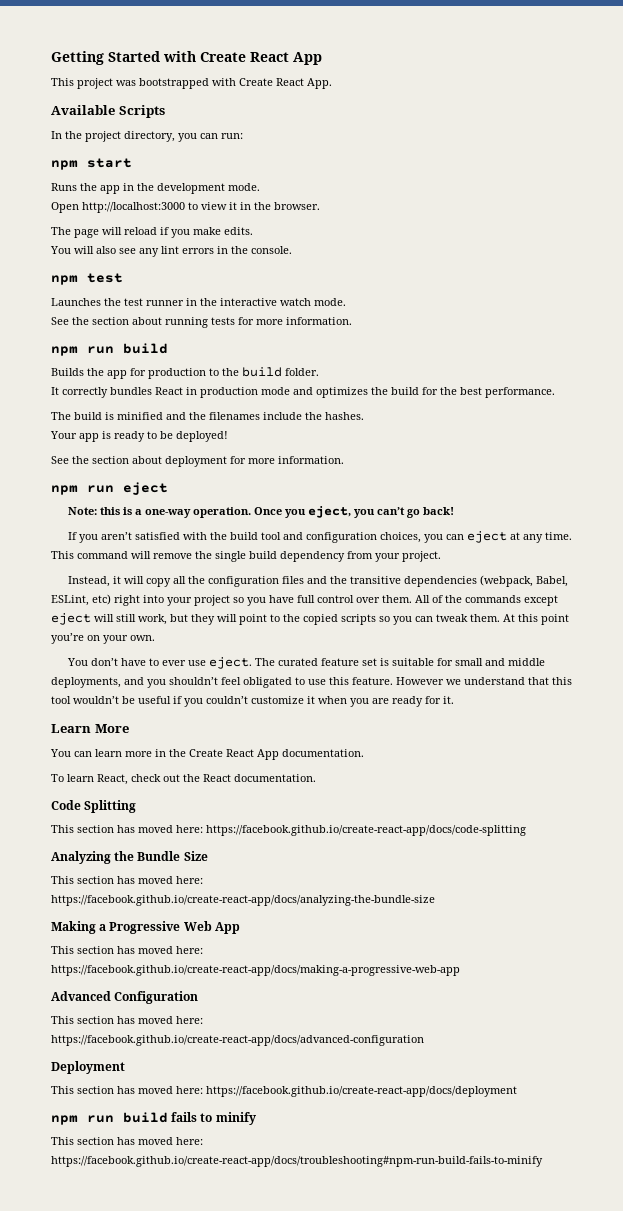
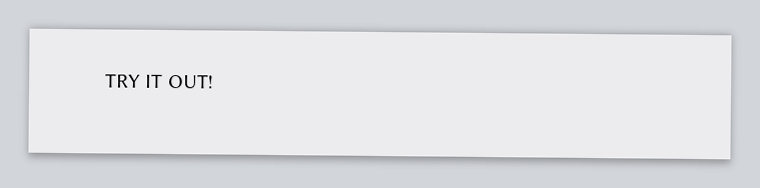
- Getting Started with Create React App
- This project was bootstrapped with Create React App.
- Available Scripts
- In the project directory, you can run:
- npm start
- Runs the app in the development mode.
- Open http://localhost:3000 to view it in the browser.
- The page will reload if you make edits.
- You will also see any lint errors in the console.
- npm test
- Launches the test runner in the interactive watch mode.
- See the section about running tests for more information.
- npm run build
- Builds the app for production to the build folder.
- It correctly bundles React in production mode and optimizes the build for the best performance.
- The build is minified and the filenames include the hashes.
- Your app is ready to be deployed!
- See the section about deployment for more information.
- npm run eject
- Note: this is a one-way operation. Once you eject, you can’t go back!
- If you aren’t satisfied with the build tool and configuration choices, you can eject at any time. This command will remove the single build dependency from your project.
- Instead, it will copy all the configuration files and the transitive dependencies (webpack, Babel, ESLint, etc) right into your project so you have full control over them. All of the commands except eject will still work, but they will point to the copied scripts so you can tweak them. At this point you’re on your own.
- You don’t have to ever use eject. The curated feature set is suitable for small and middle deployments, and you shouldn’t feel obligated to use this feature. However we understand that this tool wouldn’t be useful if you couldn’t customize it when you are ready for it.
- Learn More
- You can learn more in the Create React App documentation.
- To learn React, check out the React documentation.
- Code Splitting
- This section has moved here: https://facebook.github.io/create-react-app/docs/code-splitting
- Analyzing the Bundle Size
- This section has moved here: https://facebook.github.io/create-react-app/docs/analyzing-the-bundle-size
- Making a Progressive Web App
- This section has moved here: https://facebook.github.io/create-react-app/docs/making-a-progressive-web-app
- Advanced Configuration
- This section has moved here: https://facebook.github.io/create-react-app/docs/advanced-configuration
- Deployment
- This section has moved here: https://facebook.github.io/create-react-app/docs/deployment
- npm run build fails to minify
- This section has moved here: https://facebook.github.io/create-react-app/docs/troubleshooting#npm-run-build-fails-to-minify
+ TRY IT OUT!

